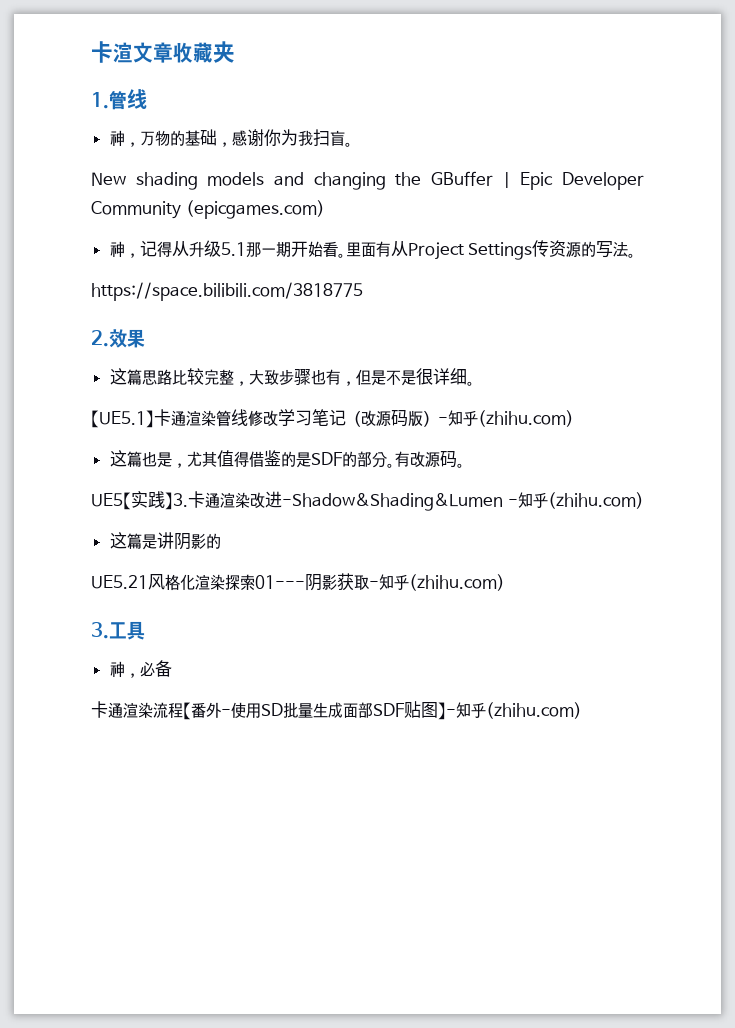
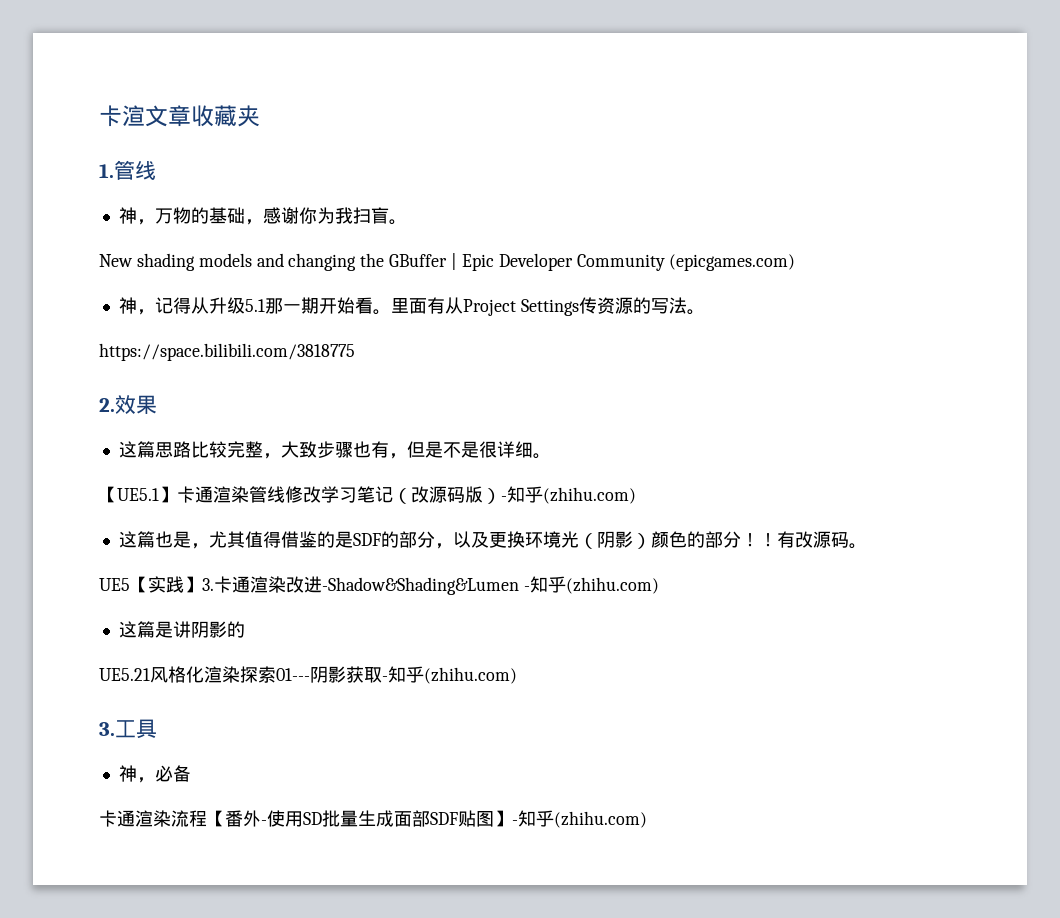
- 这篇也是，尤其值得借鉴的是SDF的部分。
+ 这篇也是，尤其值得借鉴的是SDF的部分，以及更换环境光（阴影）颜色的部分！！

